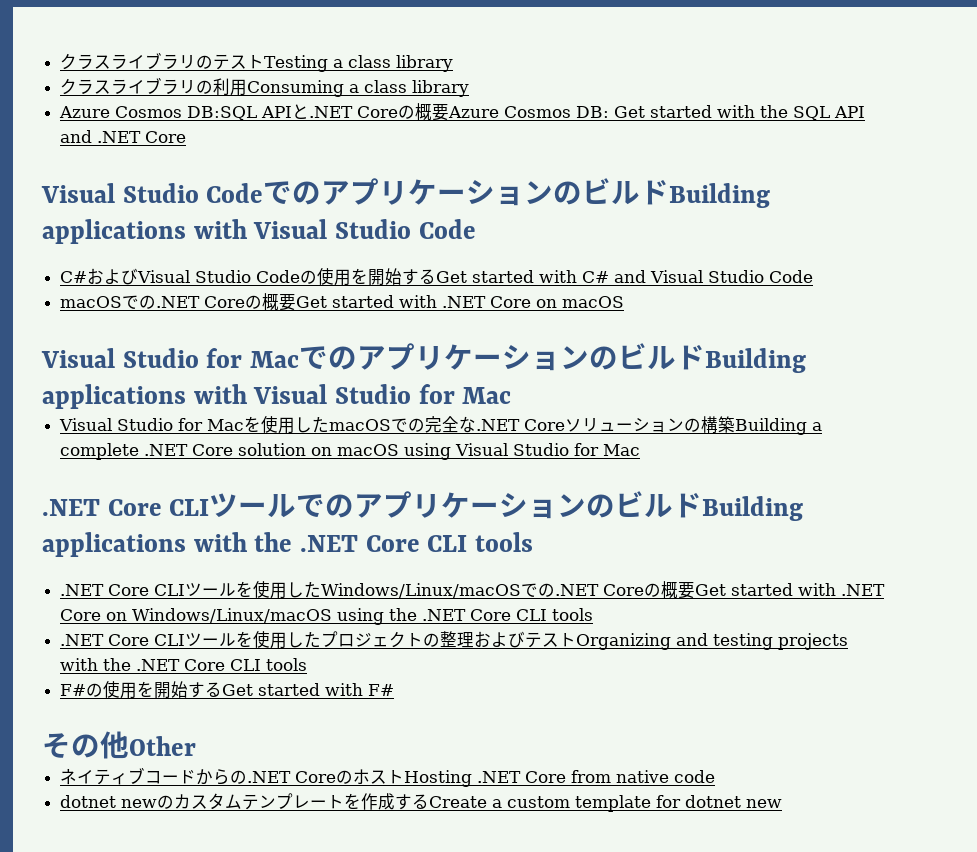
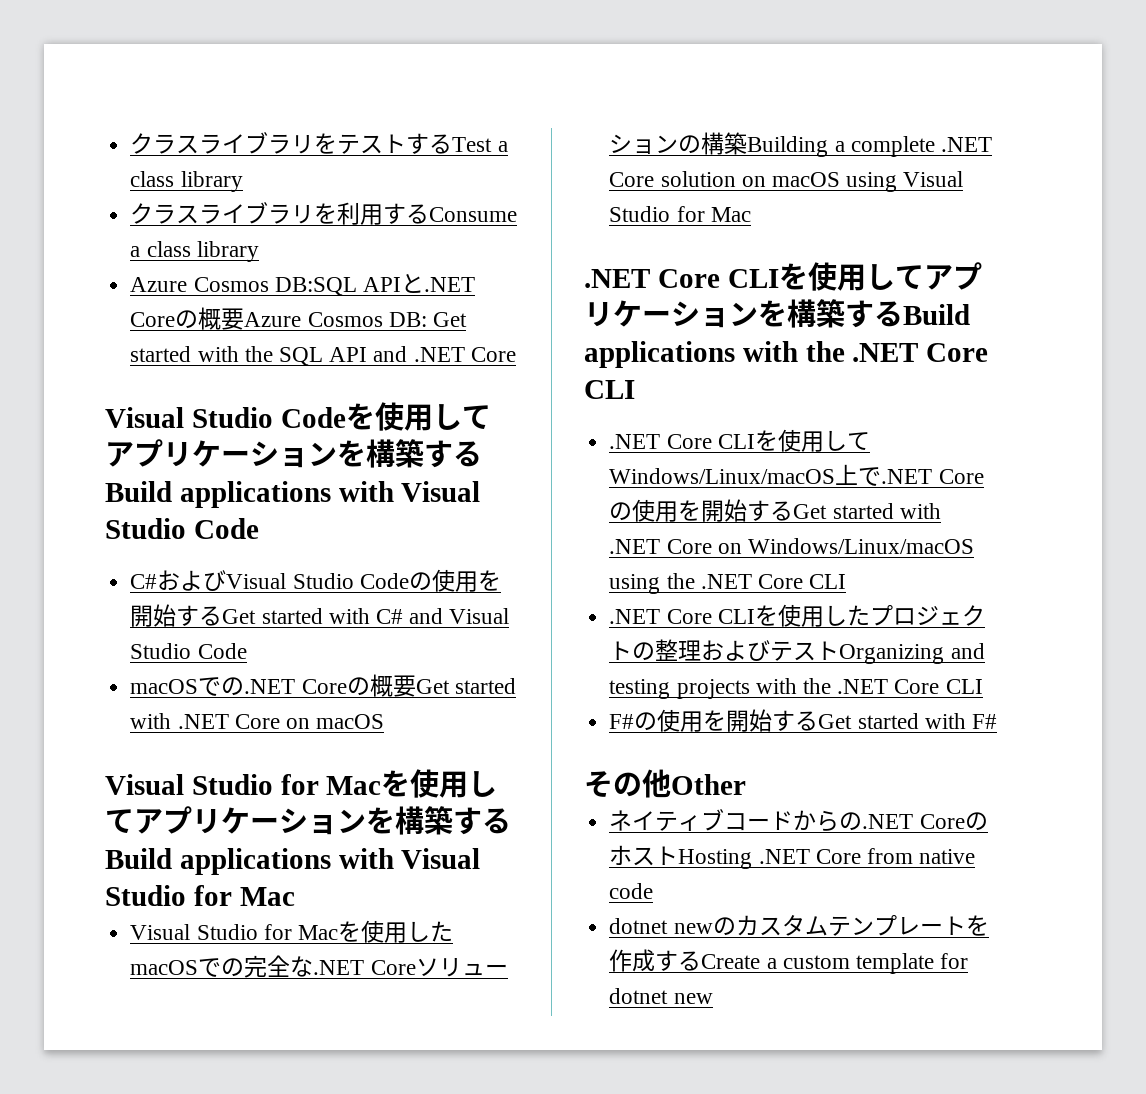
- クラスライブラリのテストTesting a class library
+ クラスライブラリをテストするTest a class library
- クラスライブラリの利用Consuming a class library
+ クラスライブラリを利用するConsume a class library
- Visual Studio CodeでのアプリケーションのビルドBuilding applications with Visual Studio Code
+ Visual Studio Codeを使用してアプリケーションを構築するBuild applications with Visual Studio Code
- Visual Studio for MacでのアプリケーションのビルドBuilding applications with Visual Studio for Mac
+ Visual Studio for Macを使用してアプリケーションを構築するBuild applications with Visual Studio for Mac
- .NET Core CLIツールでのアプリケーションのビルドBuilding applications with the .NET Core CLI tools
- .NET Core CLIツールを使用したWindows/Linux/macOSでの.NET Coreの概要Get started with .NET Core on Windows/Linux/macOS using the .NET Core CLI tools
- .NET Core CLIツールを使用したプロジェクトの整理およびテストOrganizing and testing projects with the .NET Core CLI tools
+ .NET Core CLIを使用してアプリケーションを構築するBuild applications with the .NET Core CLI
+ .NET Core CLIを使用してWindows/Linux/macOS上で.NET Coreの使用を開始するGet started with .NET Core on Windows/Linux/macOS using the .NET Core CLI
+ .NET Core CLIを使用したプロジェクトの整理およびテストOrganizing and testing projects with the .NET Core CLI

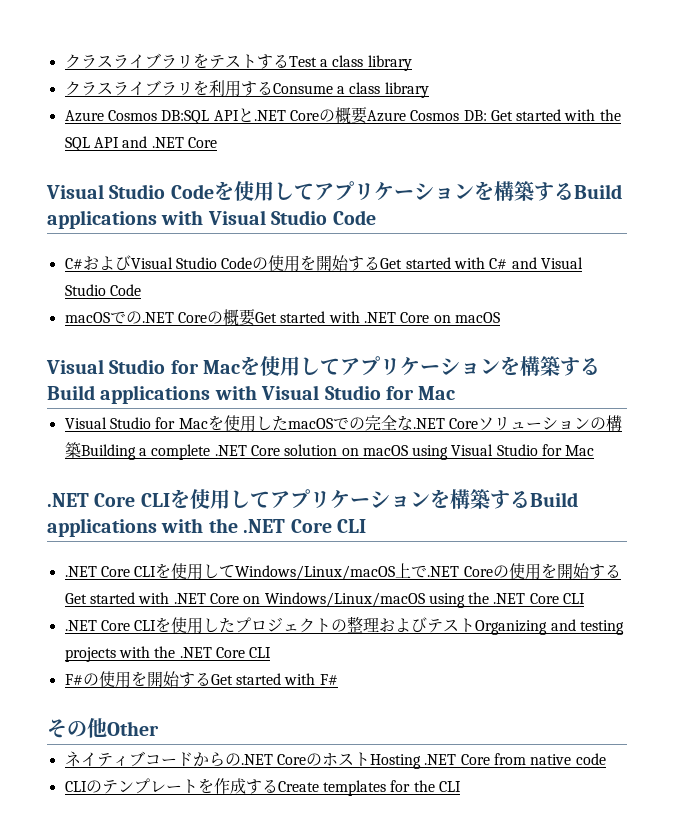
- dotnet newのカスタムテンプレートを作成するCreate a custom template for dotnet new
+ CLIのテンプレートを作成するCreate templates for the CLI

